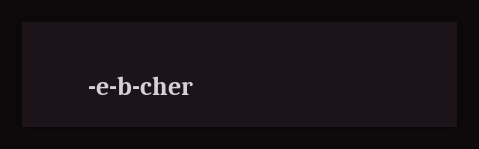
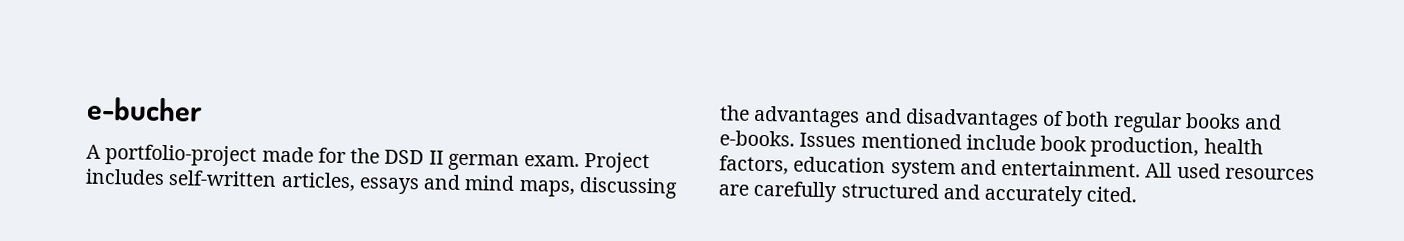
- -e-b-cher
+ e-bucher
+ A portfolio-project made for the DSD II german exam. Project includes self-written articles, essays and mind maps, discussing the advantages and disadvantages of both regular books and e-books. Issues mentioned include book production, health factors, education system and entertainment. All used resources are carefully structured and accurately cited.

